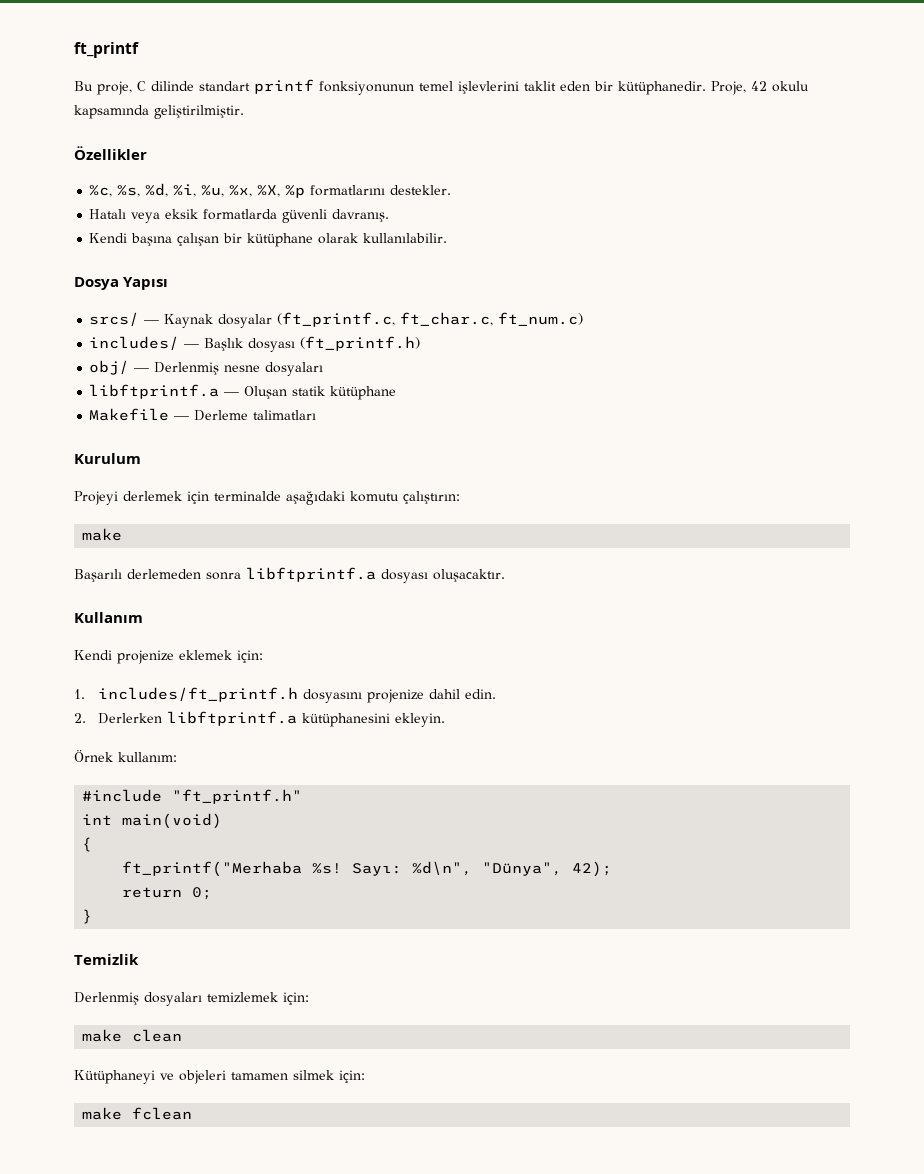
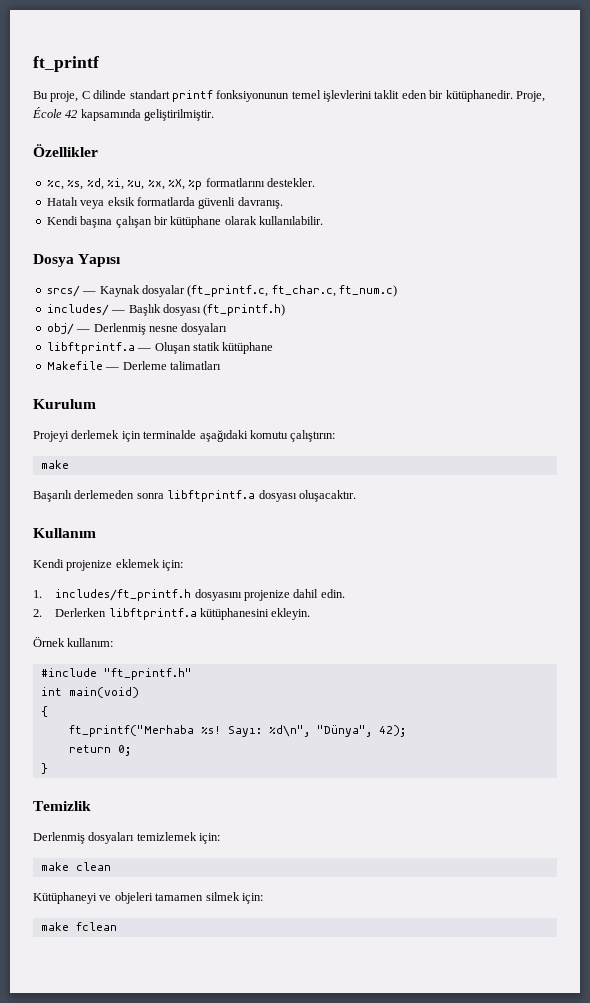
- Proje, 42 okulu kapsamında geliştirilmiştir.
+ Proje, École 42 kapsamında geliştirilmiştir.

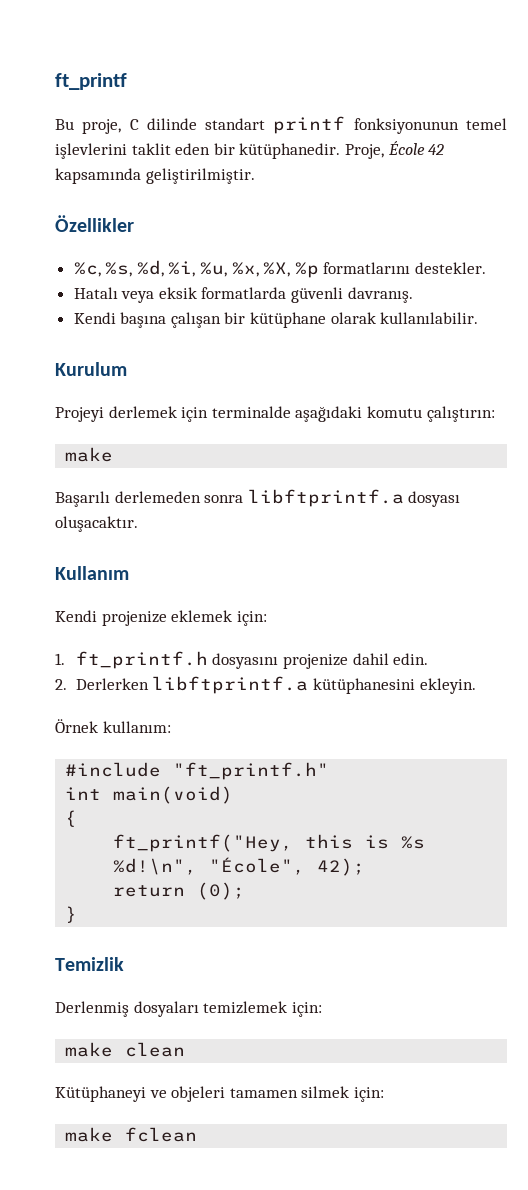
- Dosya Yapısı
- srcs/ — Kaynak dosyalar (ft_printf.c, ft_char.c, ft_num.c)
- includes/ — Başlık dosyası (ft_printf.h)
- obj/ — Derlenmiş nesne dosyaları
- libftprintf.a — Oluşan statik kütüphane
- Makefile — Derleme talimatları
- 1. includes/ft_printf.h dosyasını projenize dahil edin.
+ 1. ft_printf.h dosyasını projenize dahil edin.
- ft_printf("Merhaba %s! Sayı: %d\n", "Dünya", 42);
+ ft_printf("Hey, this is %s %d!\n", "École", 42);
- return 0;
+ return (0);

